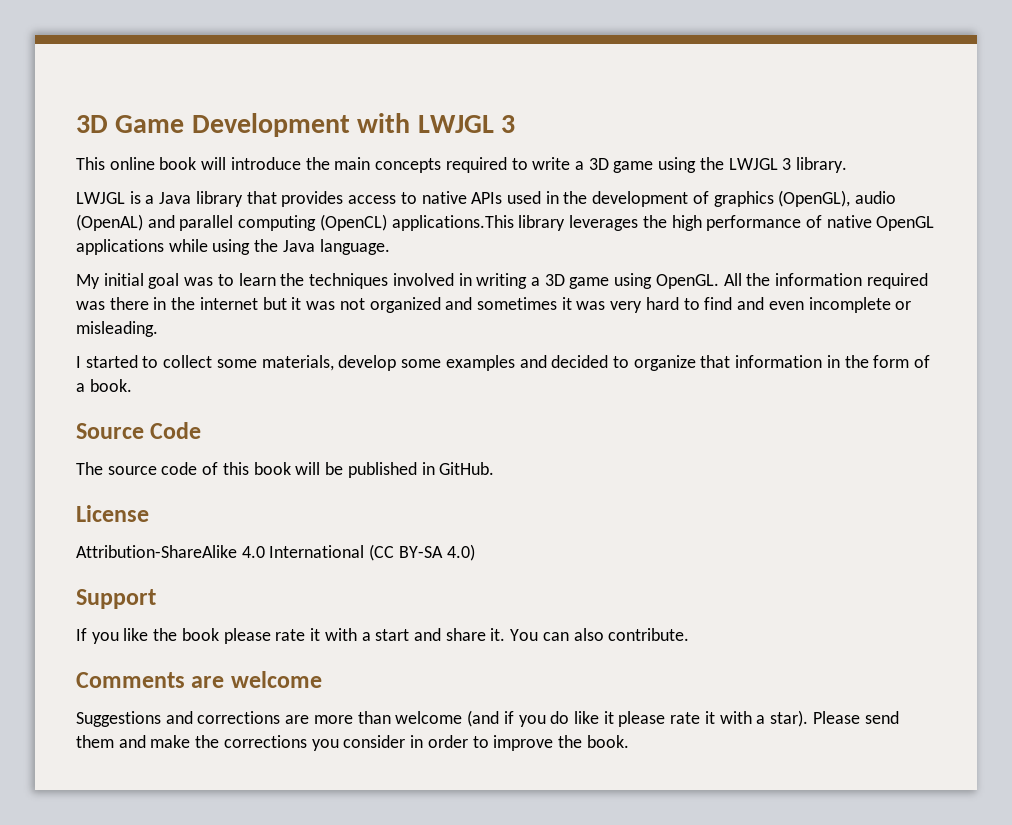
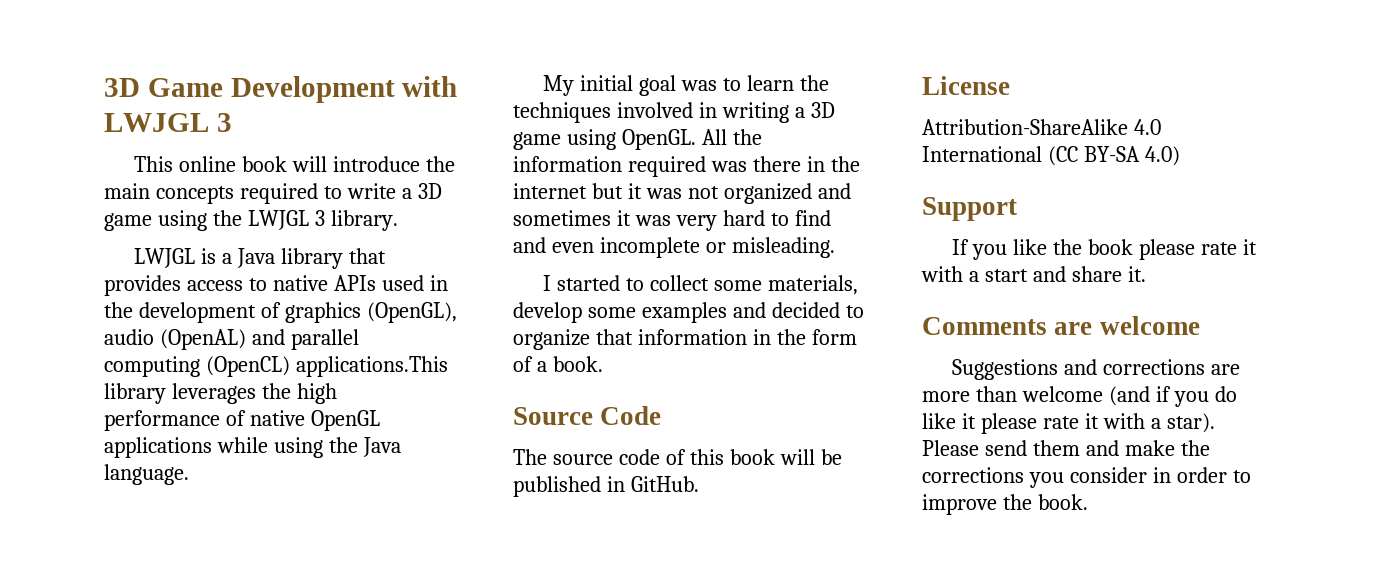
- You can also contribute.

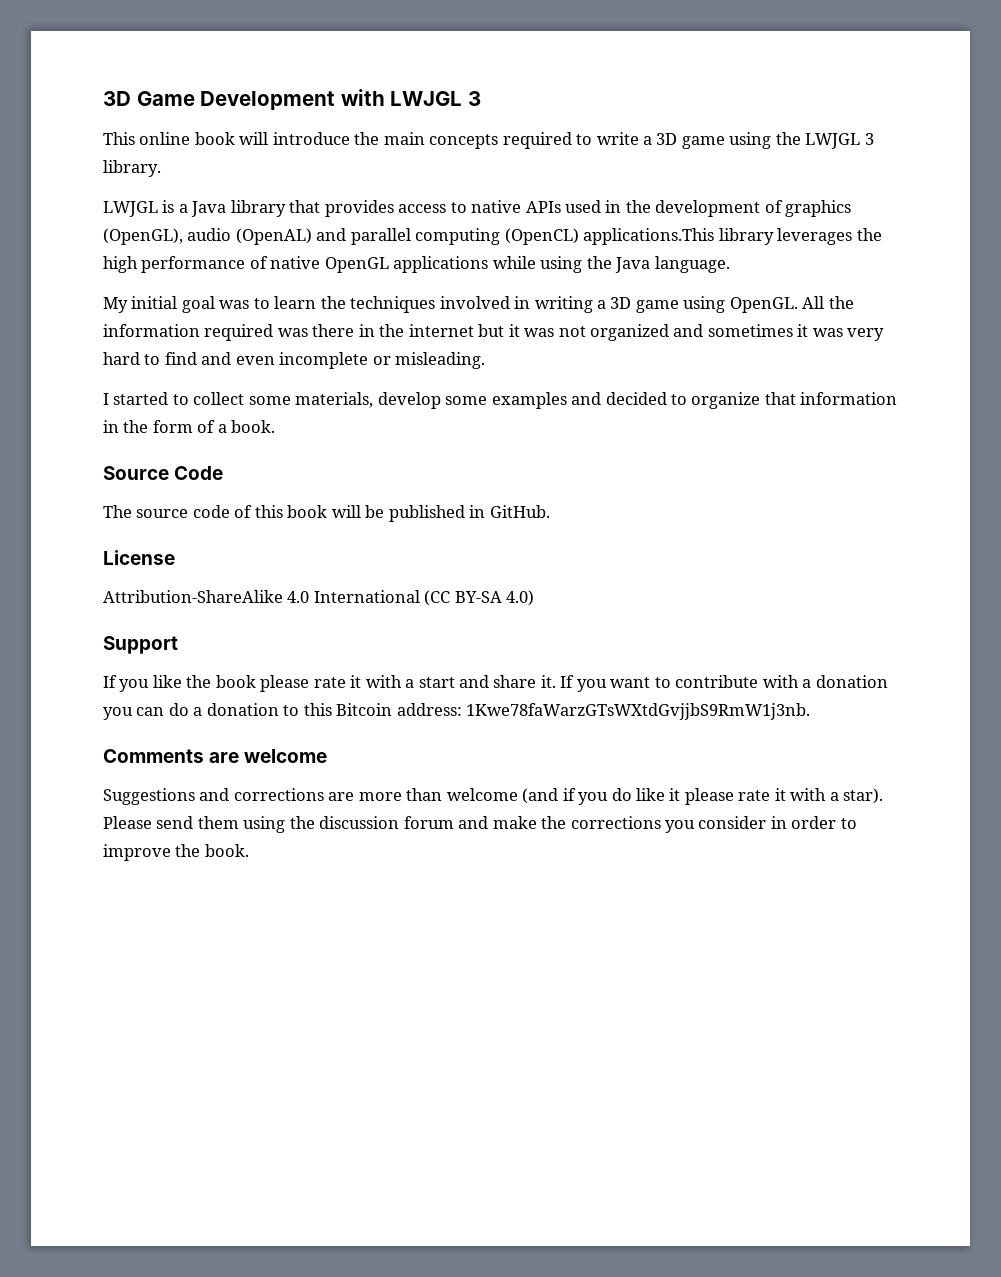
+ If you want to contribute with a donation you can do a donation to this Bitcoin address: 1Kwe78faWarzGTsWXtdGvjjbS9RmW1j3nb.
- Please send them and make the corrections you consider in order to improve the book.
+ Please send them using the discussion forum and make the corrections you consider in order to improve the book.

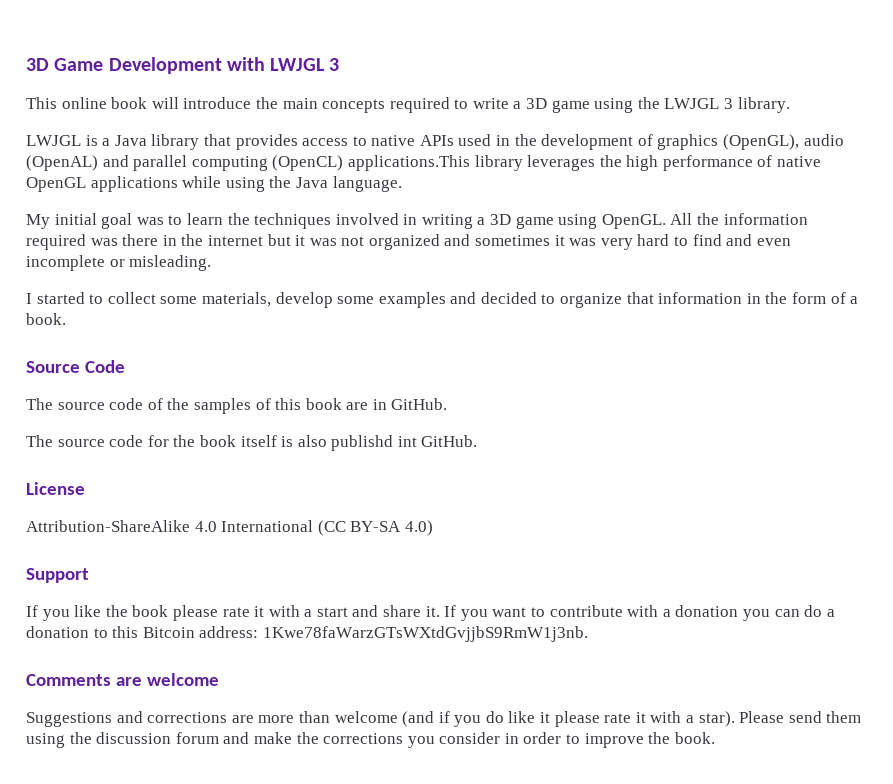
- The source code of this book will be published in GitHub.
+ The source code of the samples of this book are in GitHub.
+ The source code for the book itself is also publishd int GitHub.

